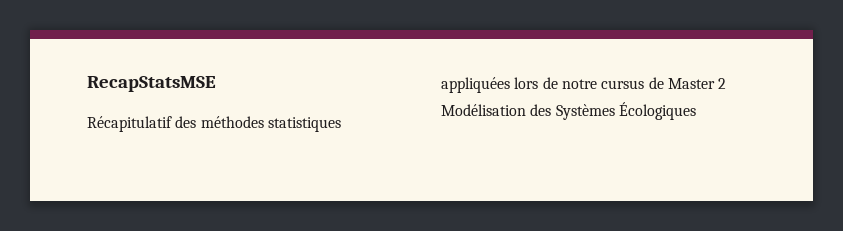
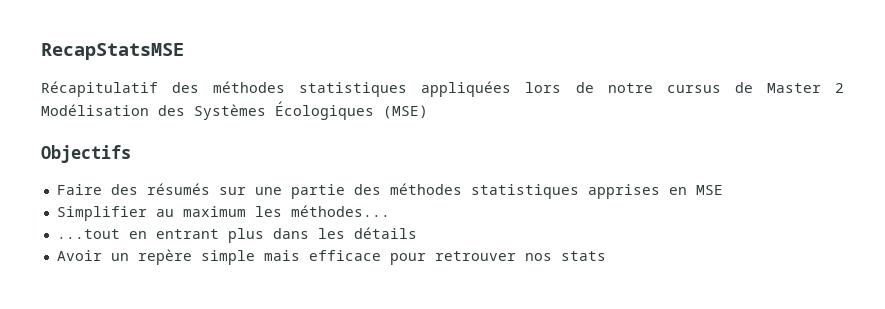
- Récapitulatif des méthodes statistiques appliquées lors de notre cursus de Master 2 Modélisation des Systèmes Écologiques
+ Récapitulatif des méthodes statistiques appliquées lors de notre cursus de Master 2 Modélisation des Systèmes Écologiques (MSE)
+ Objectifs
+ Faire des résumés sur une partie des méthodes statistiques apprises en MSE
+ Simplifier au maximum les méthodes...
+ ...tout en entrant plus dans les détails
+ Avoir un repère simple mais efficace pour retrouver nos stats

